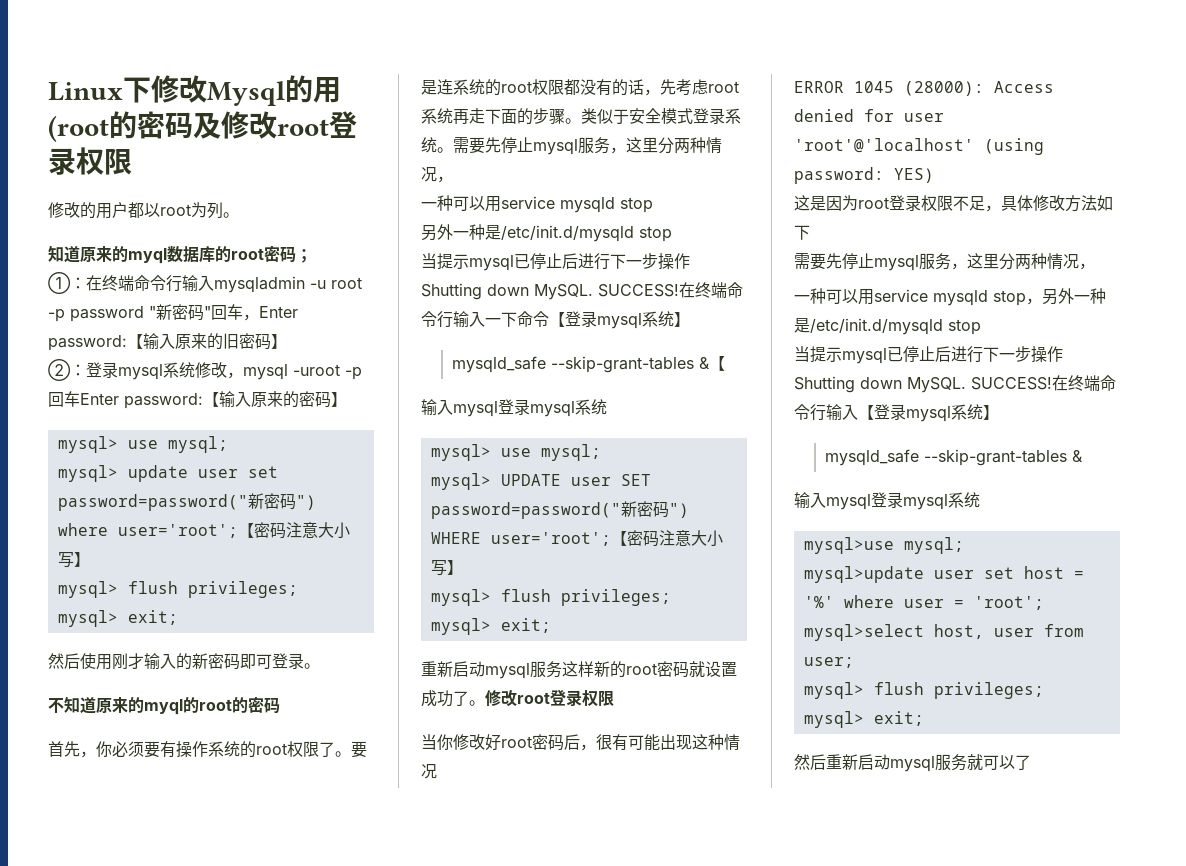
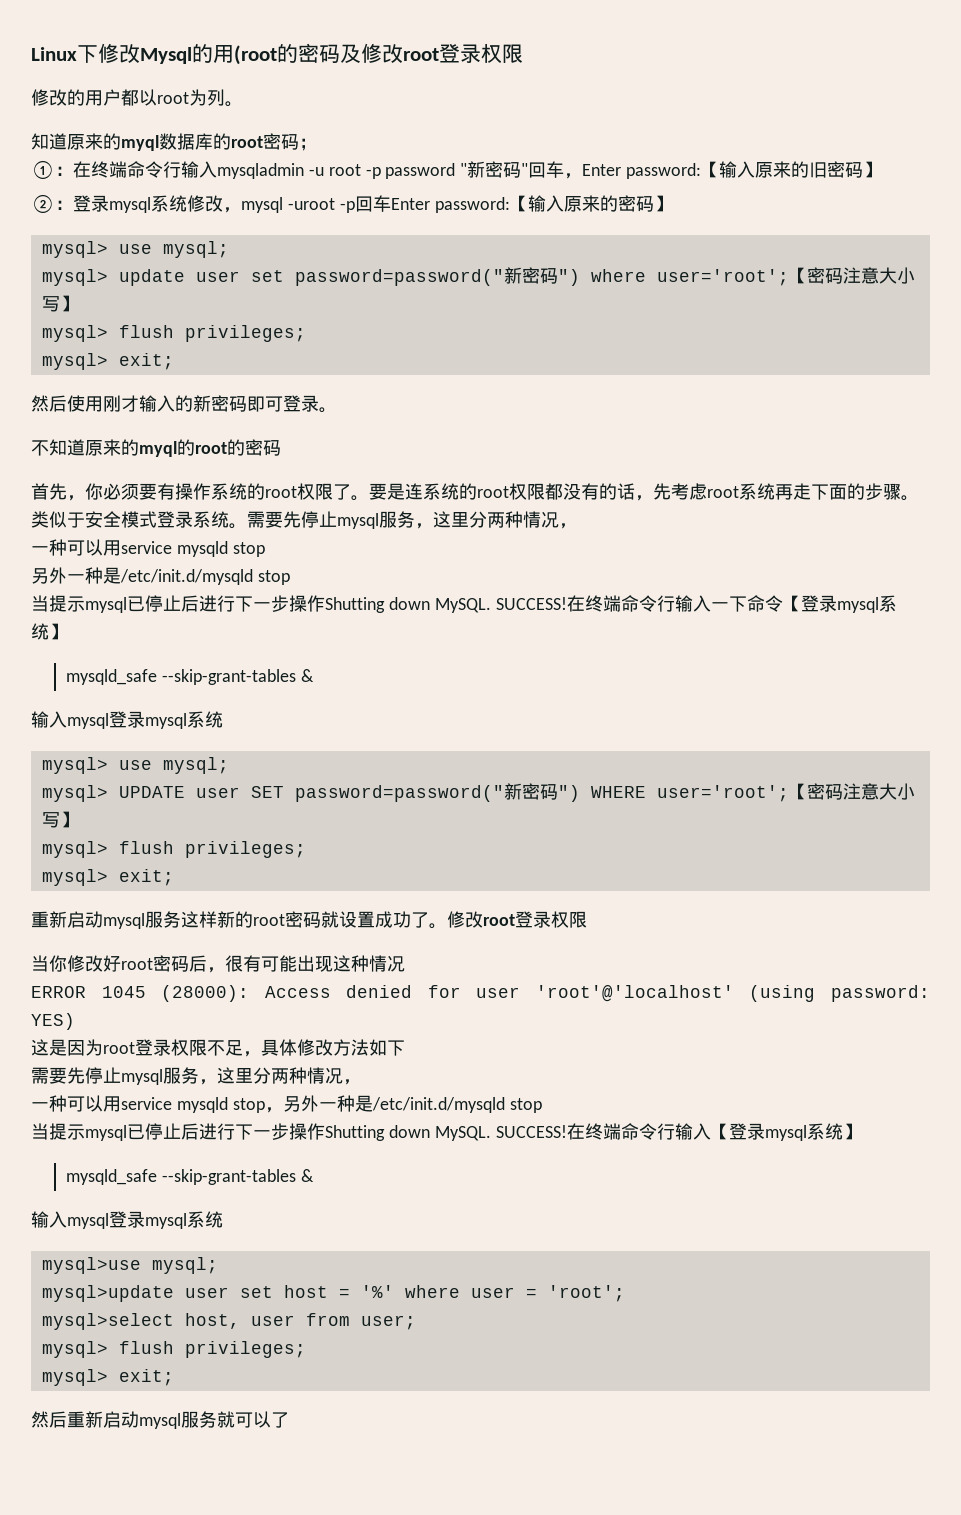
  在终端命令行输入一下命令【登录mysql系统】
- mysqld_safe --skip-grant-tables &【
+ mysqld_safe --skip-grant-tables &

